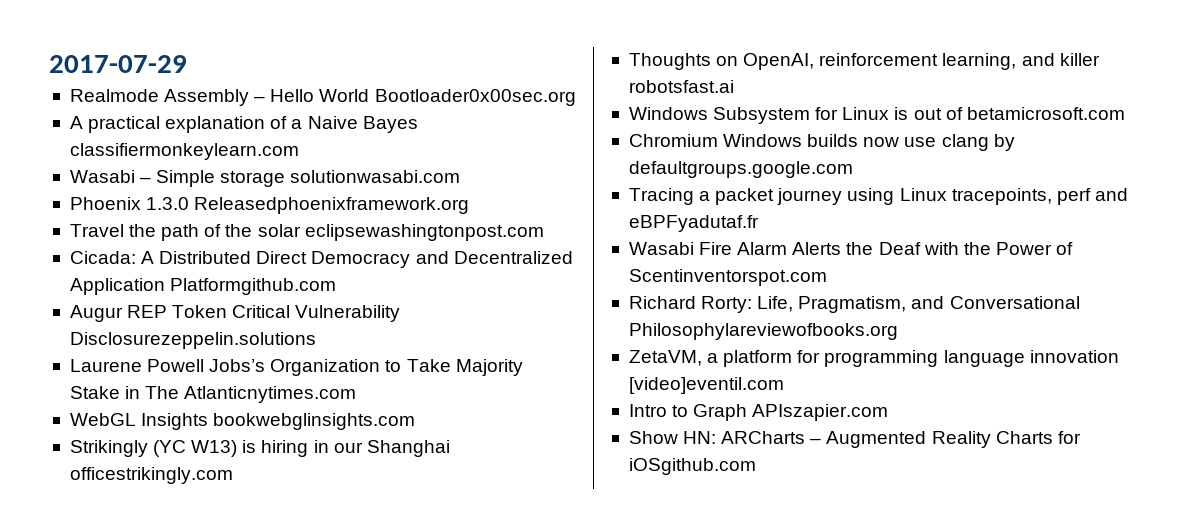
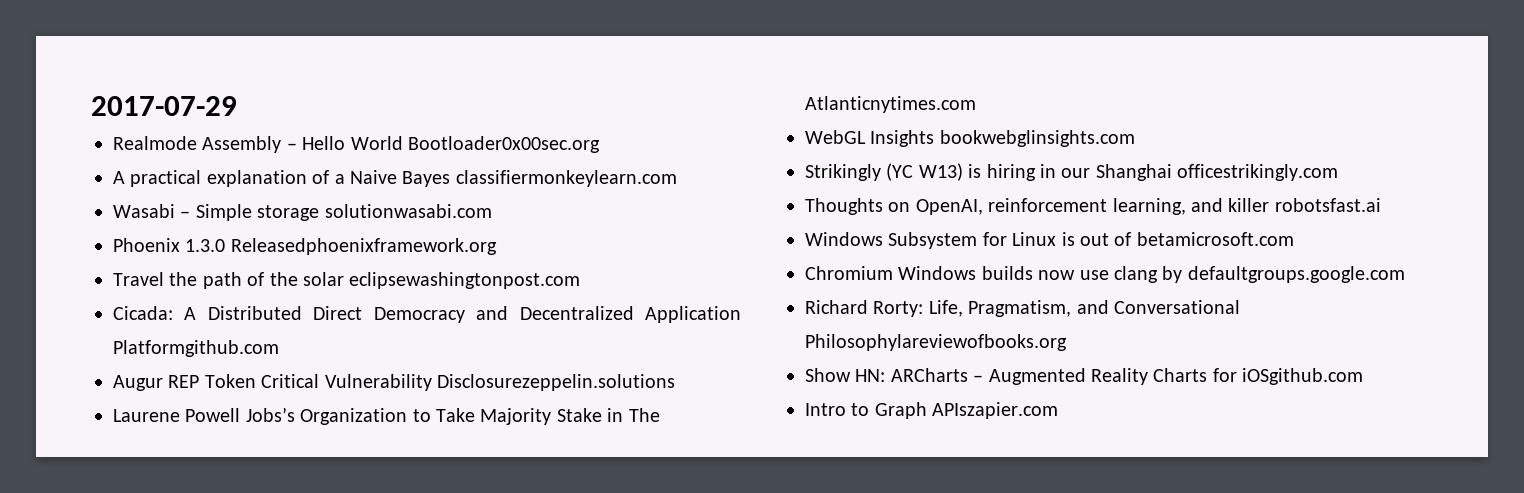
- Tracing a packet journey using Linux tracepoints, perf and eBPFyadutaf.fr
- Wasabi Fire Alarm Alerts the Deaf with the Power of Scentinventorspot.com
- ZetaVM, a platform for programming language innovation [video]eventil.com
- Intro to Graph APIszapier.com
+ Intro to Graph APIszapier.com

